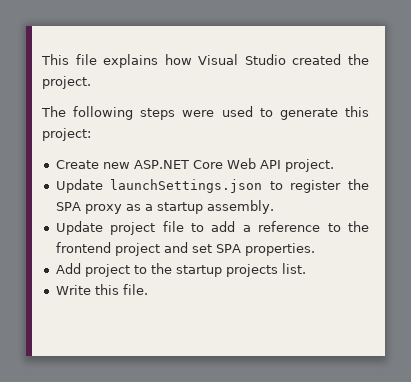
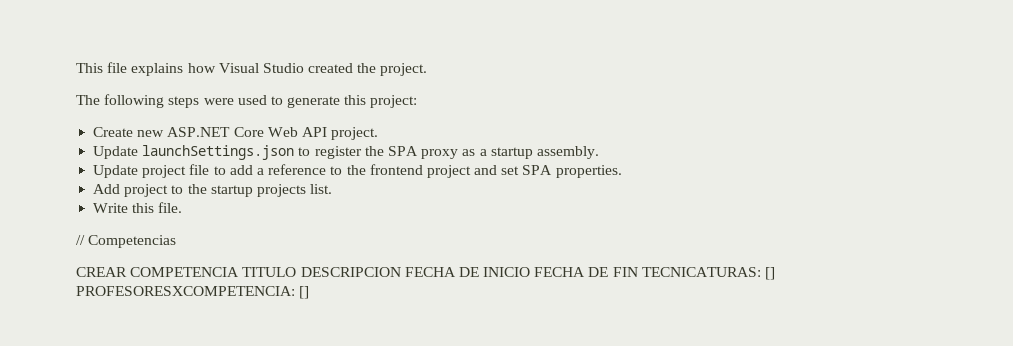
+ // Competencias
+ CREAR COMPETENCIA TITULO DESCRIPCION FECHA DE INICIO FECHA DE FIN TECNICATURAS: [] PROFESORESXCOMPETENCIA: []

